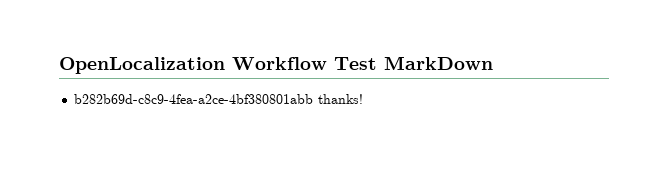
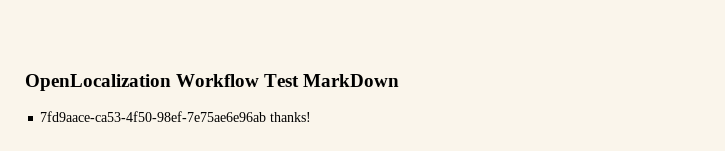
- b282b69d-c8c9-4fea-a2ce-4bf380801abb thanks!
+ 7fd9aace-ca53-4f50-98ef-7e75ae6e96ab thanks!

